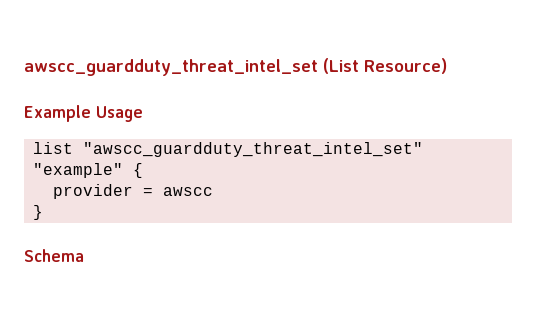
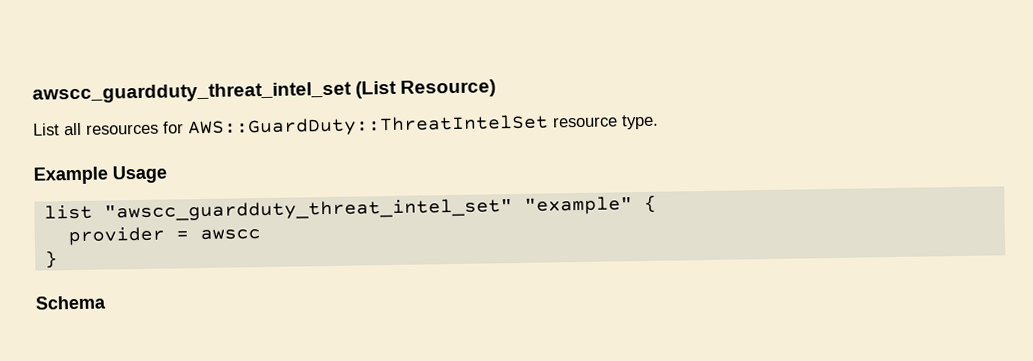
+ List all resources for AWS::GuardDuty::ThreatIntelSet resource type.

